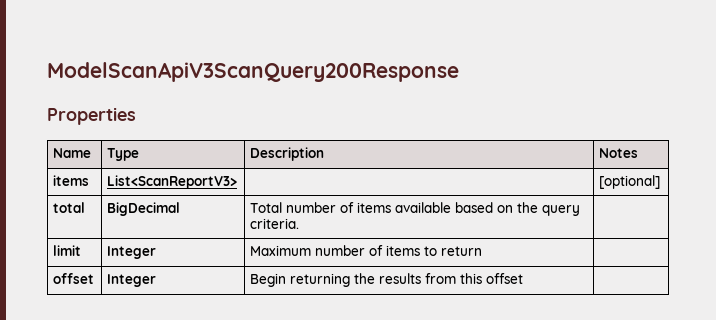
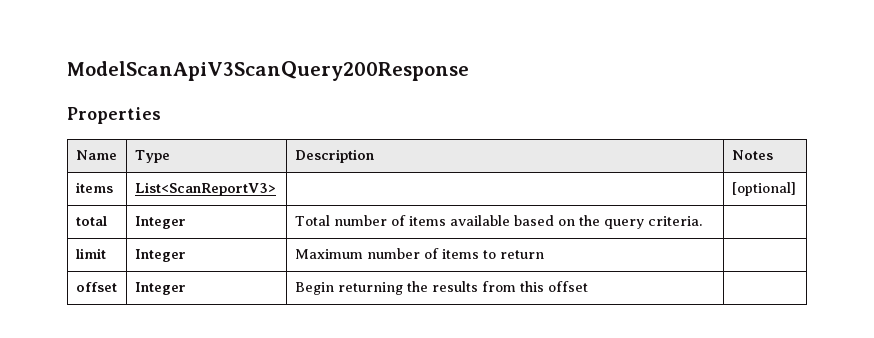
- total | BigDecimal | Total number of items available based on the query criteria. |
+ total | Integer | Total number of items available based on the query criteria. |

